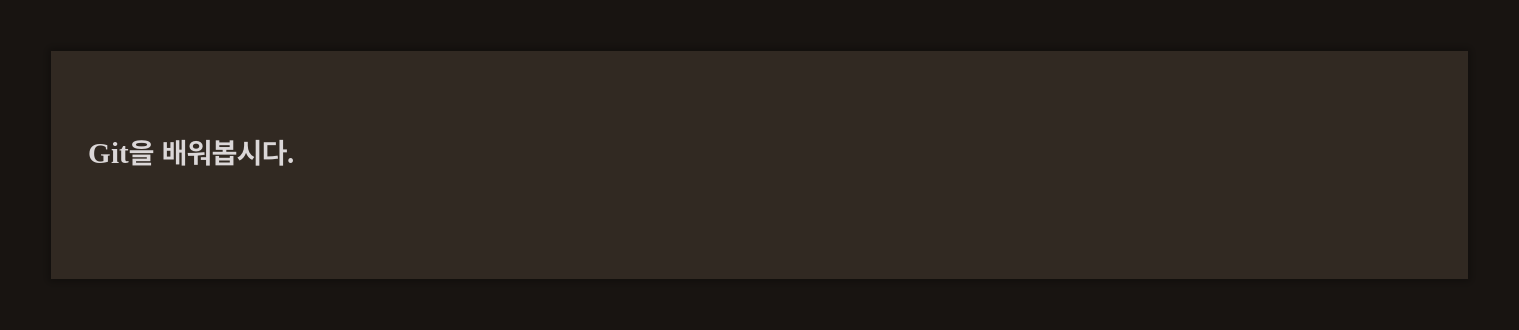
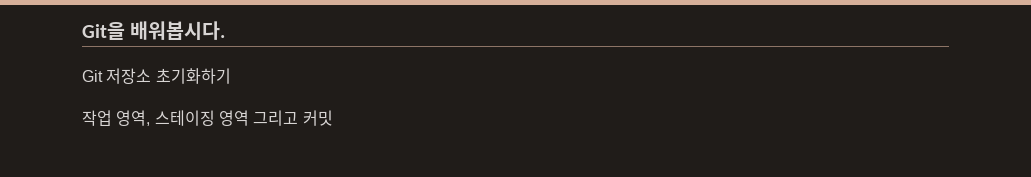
+ Git 저장소 초기화하기
+ 작업 영역, 스테이징 영역 그리고 커밋

